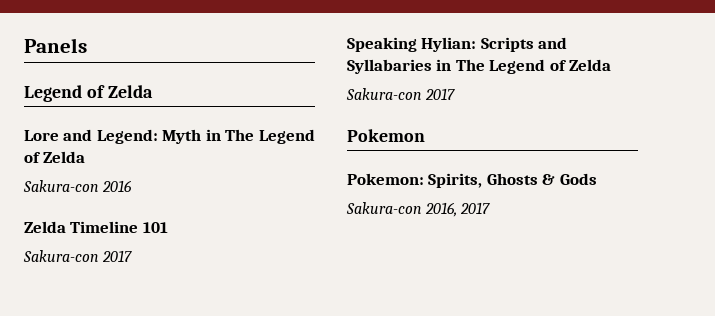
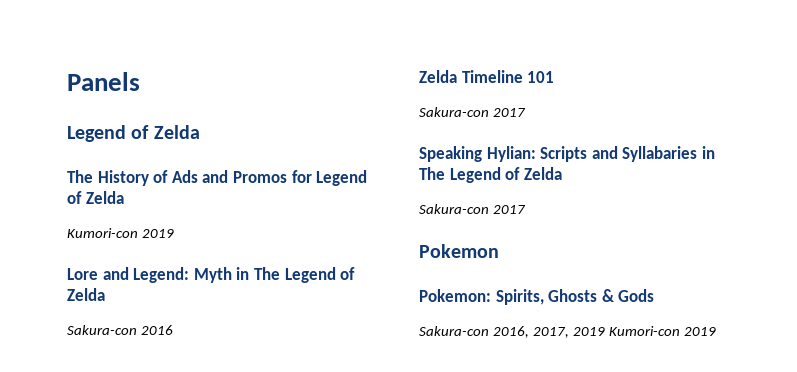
+ The History of Ads and Promos for Legend of Zelda
+ Kumori-con 2019
- Sakura-con 2016, 2017
+ Sakura-con 2016, 2017, 2019 Kumori-con 2019

